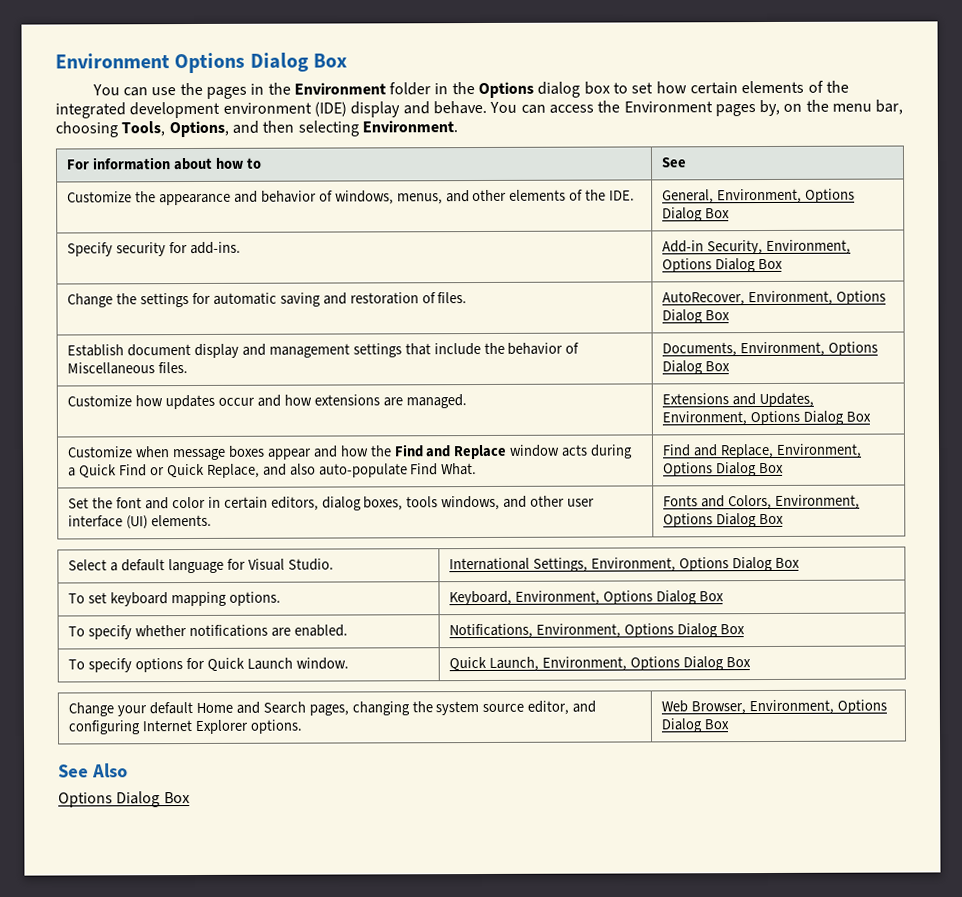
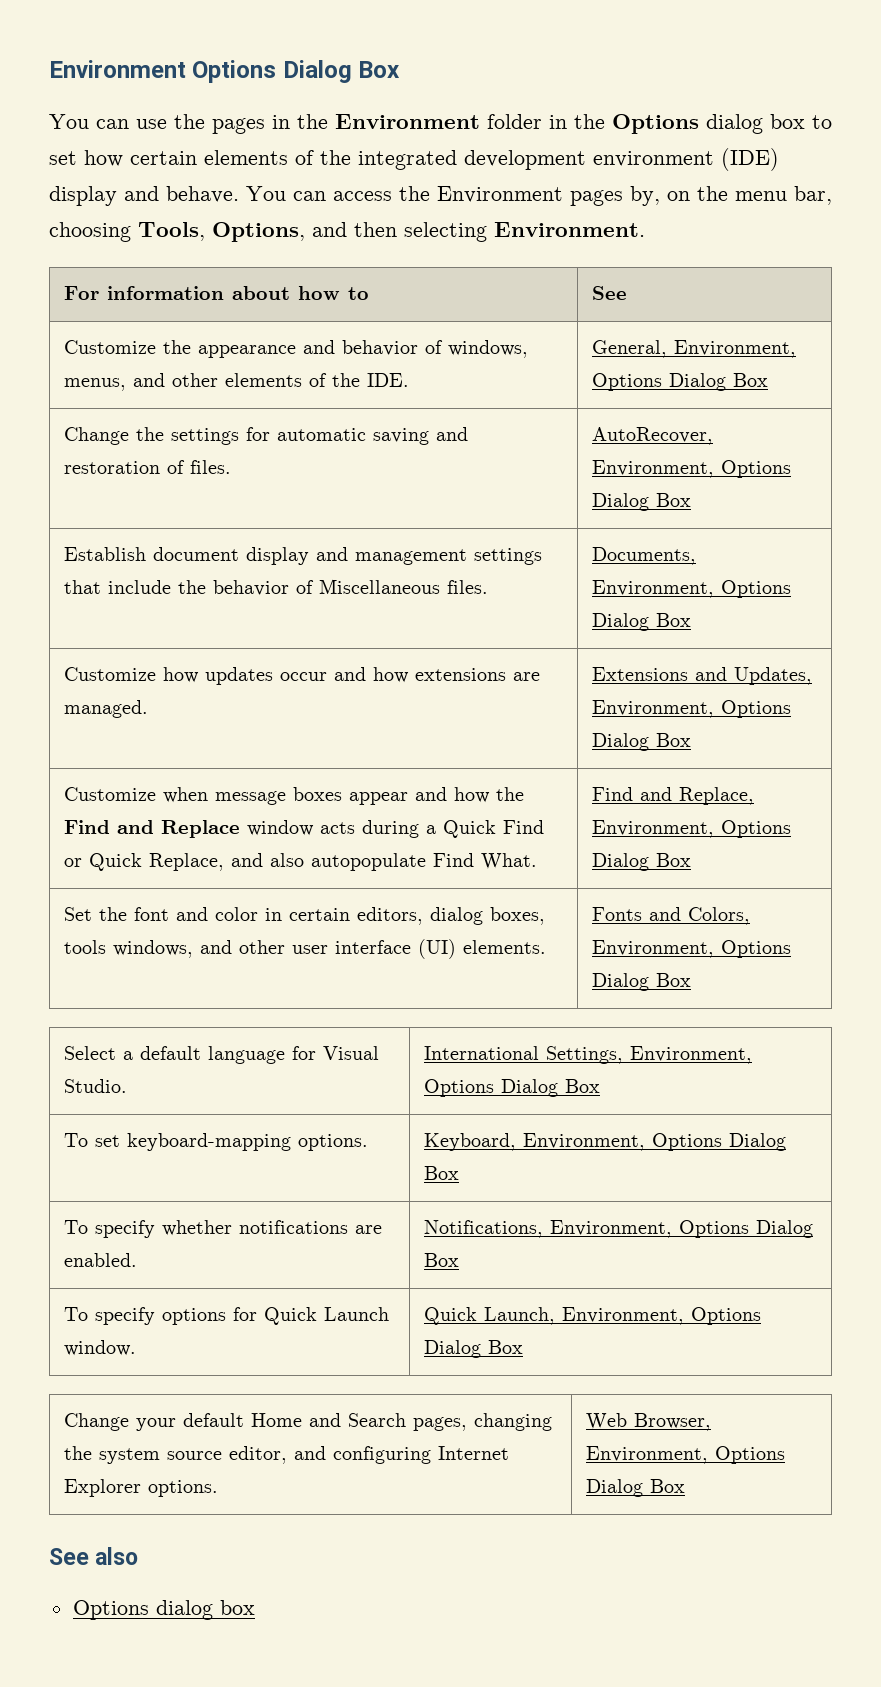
- Specify security for add-ins. | Add-in Security, Environment, Options Dialog Box
- Customize when message boxes appear and how the Find and Replace window acts during a Quick Find or Quick Replace, and also auto-populate Find What. | Find and Replace, Environment, Options Dialog Box
+ Customize when message boxes appear and how the Find and Replace window acts during a Quick Find or Quick Replace, and also autopopulate Find What. | Find and Replace, Environment, Options Dialog Box
- To set keyboard mapping options. | Keyboard, Environment, Options Dialog Box
+ To set keyboard-mapping options. | Keyboard, Environment, Options Dialog Box
- See Also
- Options Dialog Box
+ See also
+ Options dialog box

